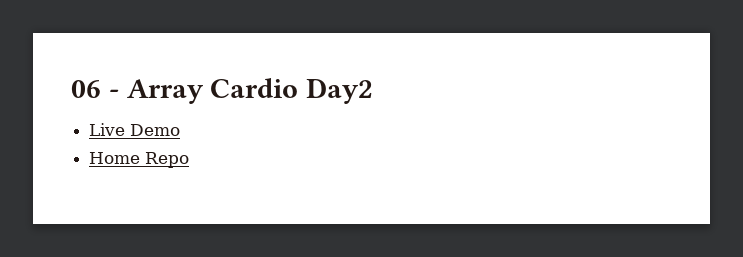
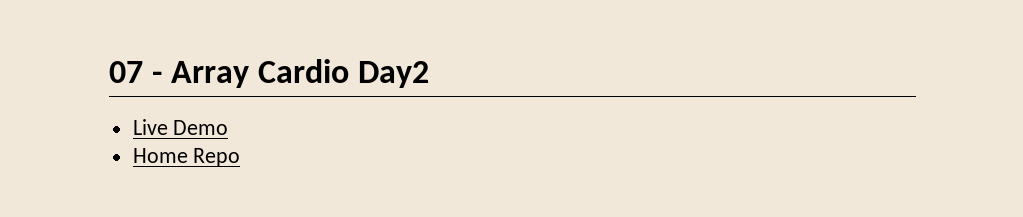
- 06 - Array Cardio Day2
+ 07 - Array Cardio Day2

